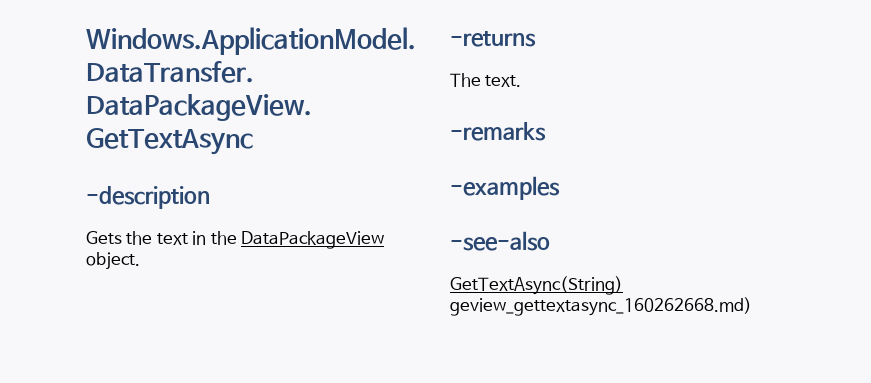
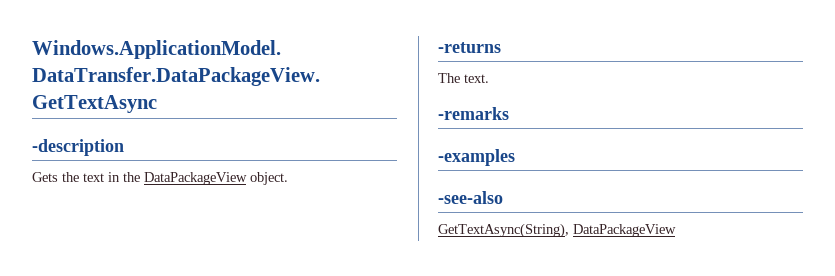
- GetTextAsync(String) geview_gettextasync_160262668.md)
+ GetTextAsync(String), DataPackageView

